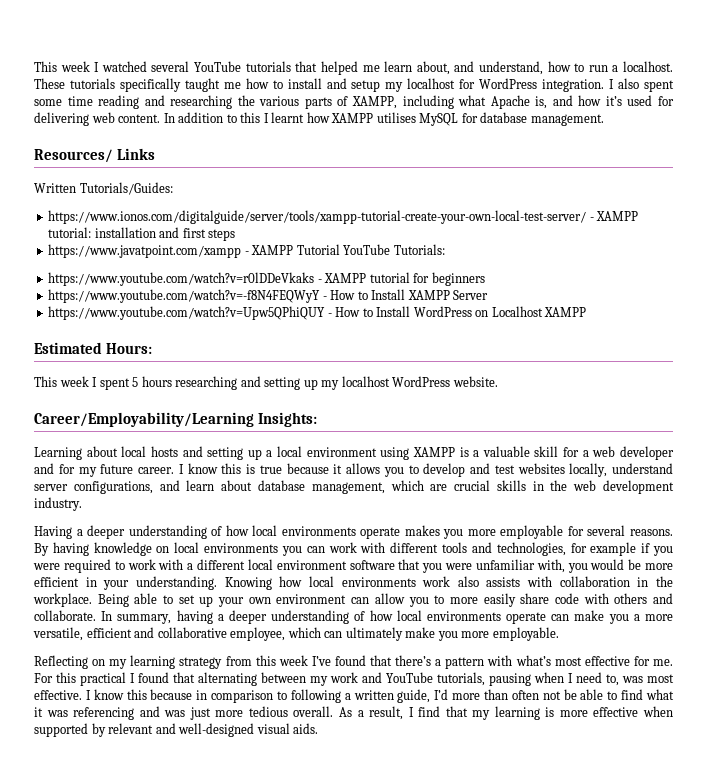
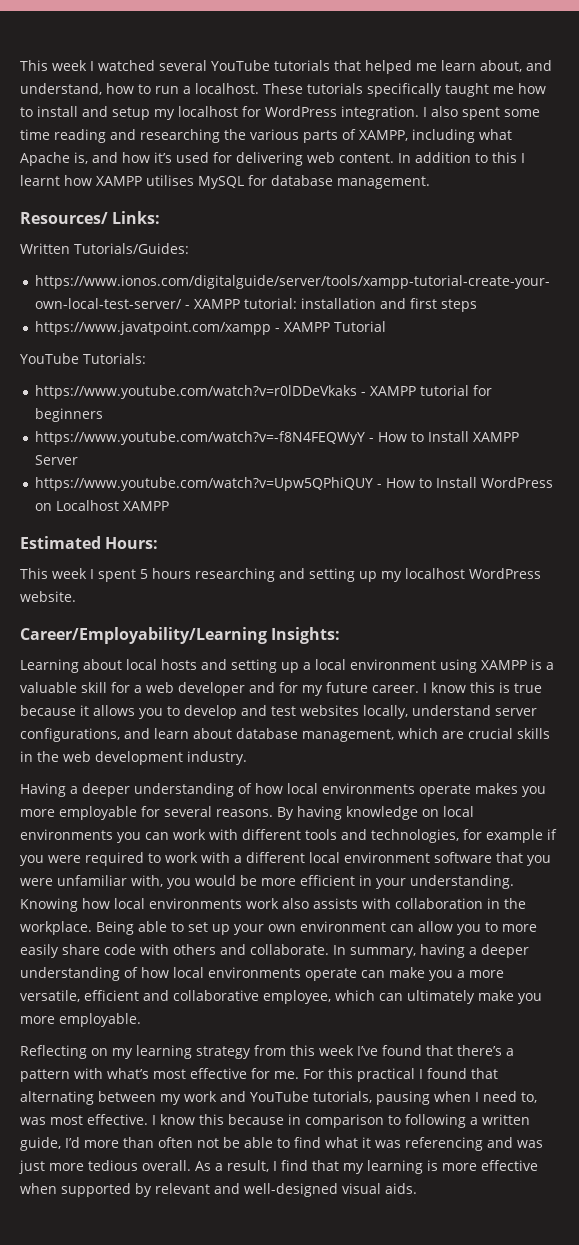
- Resources/ Links
+ Resources/ Links:
- https://www.javatpoint.com/xampp - XAMPP Tutorial YouTube Tutorials:
+ https://www.javatpoint.com/xampp - XAMPP Tutorial
+ YouTube Tutorials:

